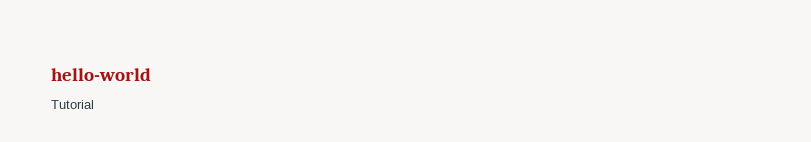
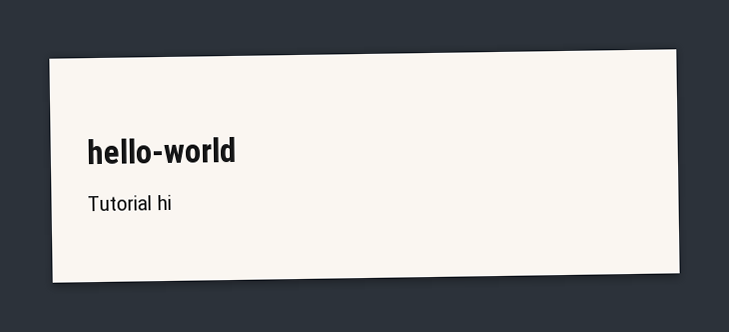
- Tutorial
+ Tutorial hi

